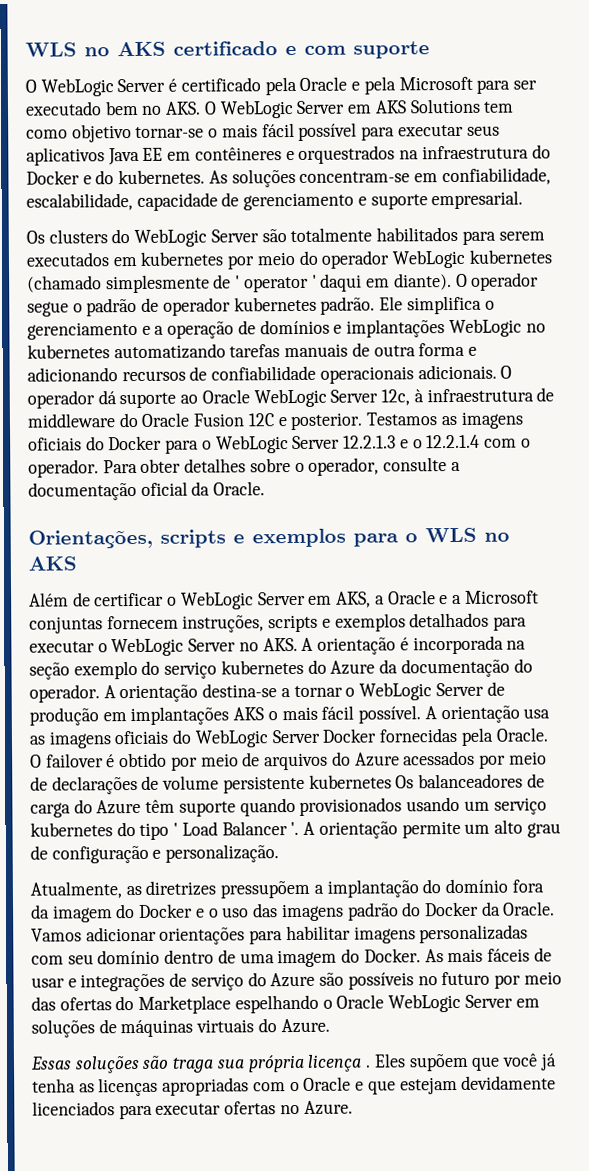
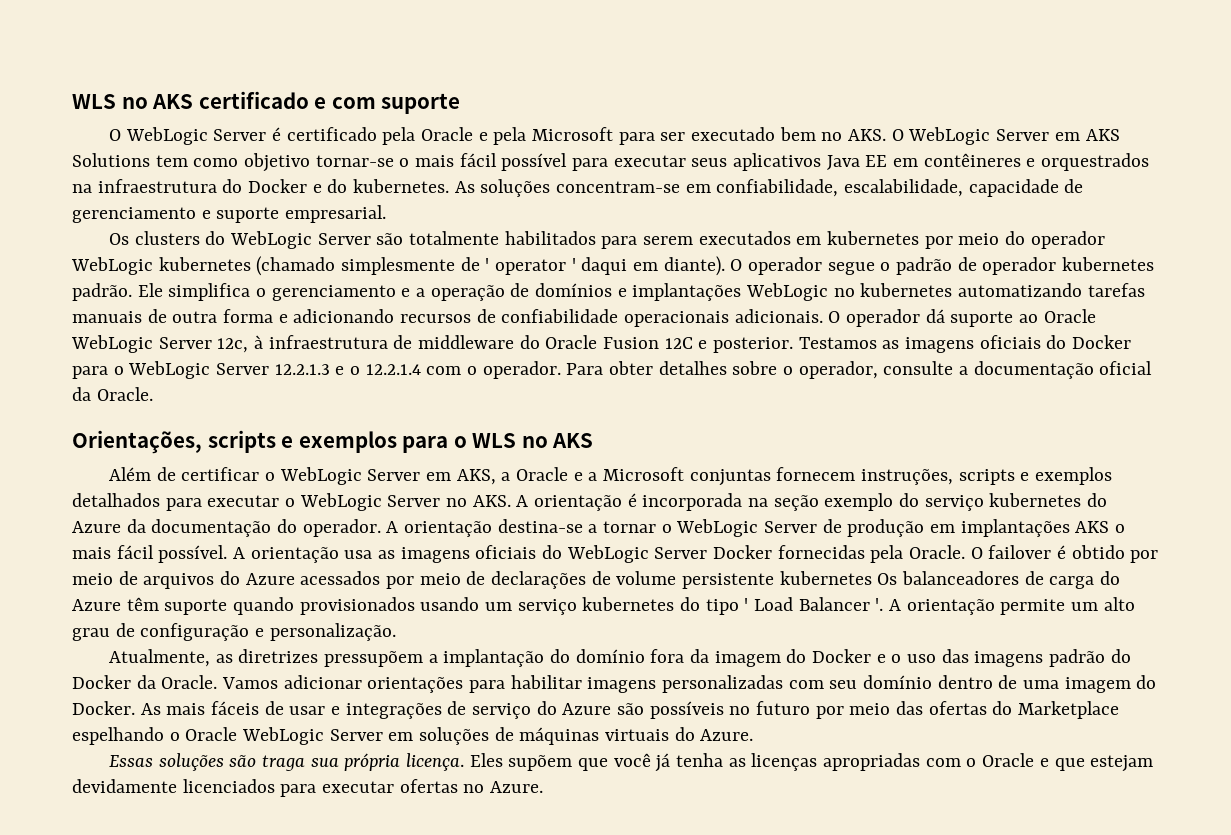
- Essas soluções são traga sua própria licença .
+ Essas soluções são traga sua própria licença.

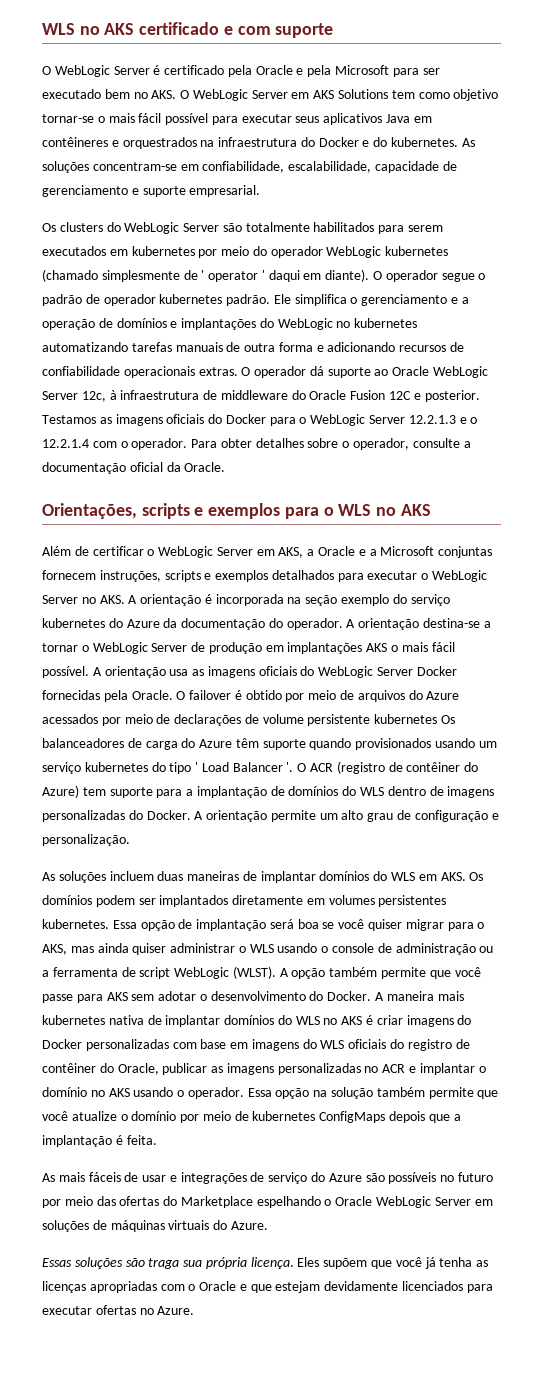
- O WebLogic Server é certificado pela Oracle e pela Microsoft para ser executado bem no AKS. O WebLogic Server em AKS Solutions tem como objetivo tornar-se o mais fácil possível para executar seus aplicativos Java EE em contêineres e orquestrados na infraestrutura do Docker e do kubernetes.
+ O WebLogic Server é certificado pela Oracle e pela Microsoft para ser executado bem no AKS. O WebLogic Server em AKS Solutions tem como objetivo tornar-se o mais fácil possível para executar seus aplicativos Java em contêineres e orquestrados na infraestrutura do Docker e do kubernetes.
- Ele simplifica o gerenciamento e a operação de domínios e implantações WebLogic no kubernetes automatizando tarefas manuais de outra forma e adicionando recursos de confiabilidade operacionais adicionais.
+ Ele simplifica o gerenciamento e a operação de domínios e implantações do WebLogic no kubernetes automatizando tarefas manuais de outra forma e adicionando recursos de confiabilidade operacionais extras.
+ O ACR (registro de contêiner do Azure) tem suporte para a implantação de domínios do WLS dentro de imagens personalizadas do Docker.
- Atualmente, as diretrizes pressupõem a implantação do domínio fora da imagem do Docker e o uso das imagens padrão do Docker da Oracle. Vamos adicionar orientações para habilitar imagens personalizadas com seu domínio dentro de uma imagem do Docker. As mais fáceis de usar e integrações de serviço do Azure são possíveis no futuro por meio das ofertas do Marketplace espelhando o Oracle WebLogic Server em soluções de máquinas virtuais do Azure.
+ As soluções incluem duas maneiras de implantar domínios do WLS em AKS. Os domínios podem ser implantados diretamente em volumes persistentes kubernetes. Essa opção de implantação será boa se você quiser migrar para o AKS, mas ainda quiser administrar o WLS usando o console de administração ou a ferramenta de script WebLogic (WLST). A opção também permite que você passe para AKS sem adotar o desenvolvimento do Docker. A maneira mais kubernetes nativa de implantar domínios do WLS no AKS é criar imagens do Docker personalizadas com base em imagens do WLS oficiais do registro de contêiner do Oracle, publicar as imagens personalizadas no ACR e implantar o domínio no AKS usando o operador. Essa opção na solução também permite que você atualize o domínio por meio de kubernetes ConfigMaps depois que a implantação é feita.
+ As mais fáceis de usar e integrações de serviço do Azure são possíveis no futuro por meio das ofertas do Marketplace espelhando o Oracle WebLogic Server em soluções de máquinas virtuais do Azure.

